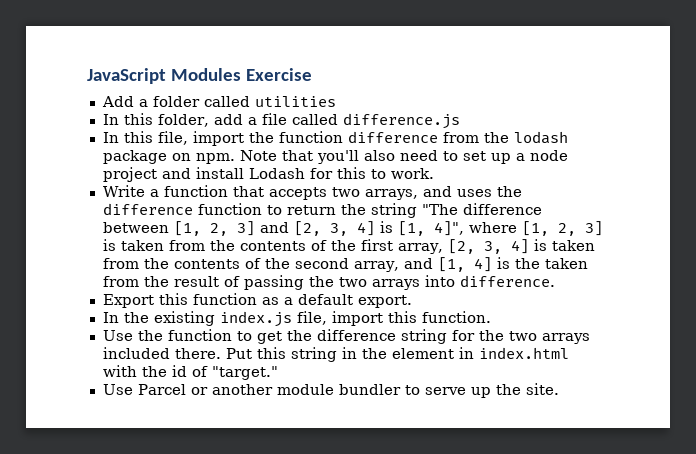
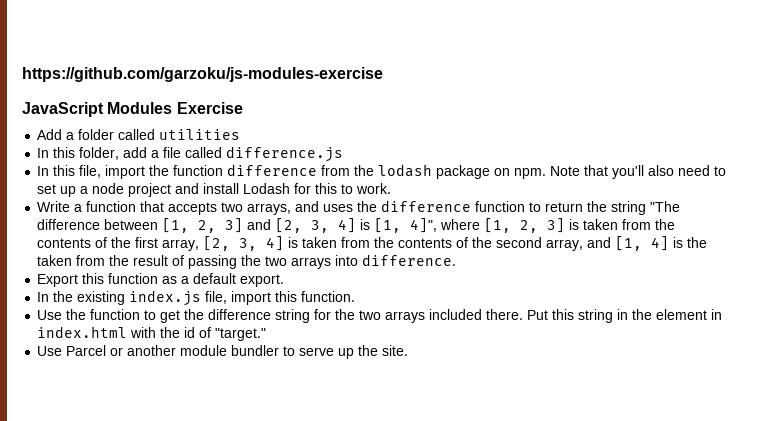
+ https://github.com/garzoku/js-modules-exercise

